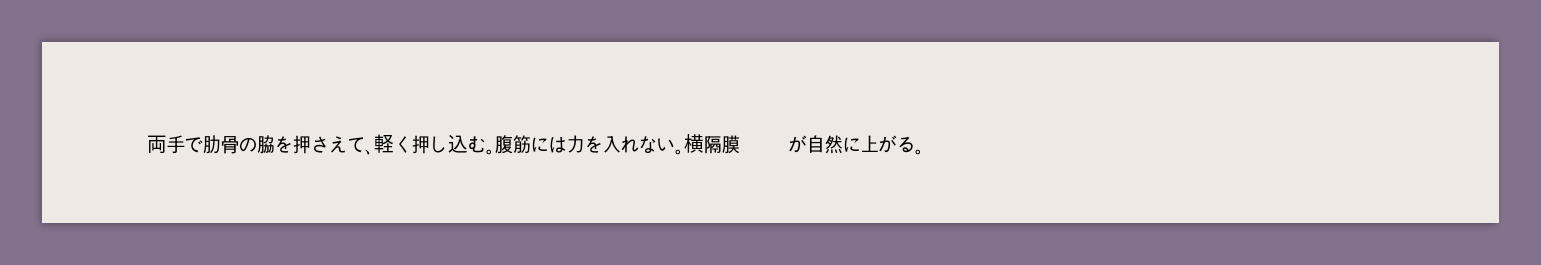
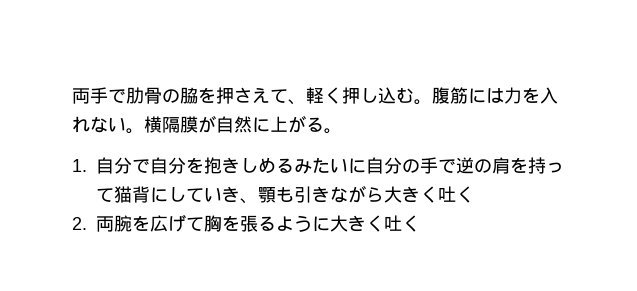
+ 1.自分で自分を抱きしめるみたいに自分の手で逆の肩を持って猫背にしていき、顎も引きながら大きく吐く
+ 2.両腕を広げて胸を張るように大きく吐く

